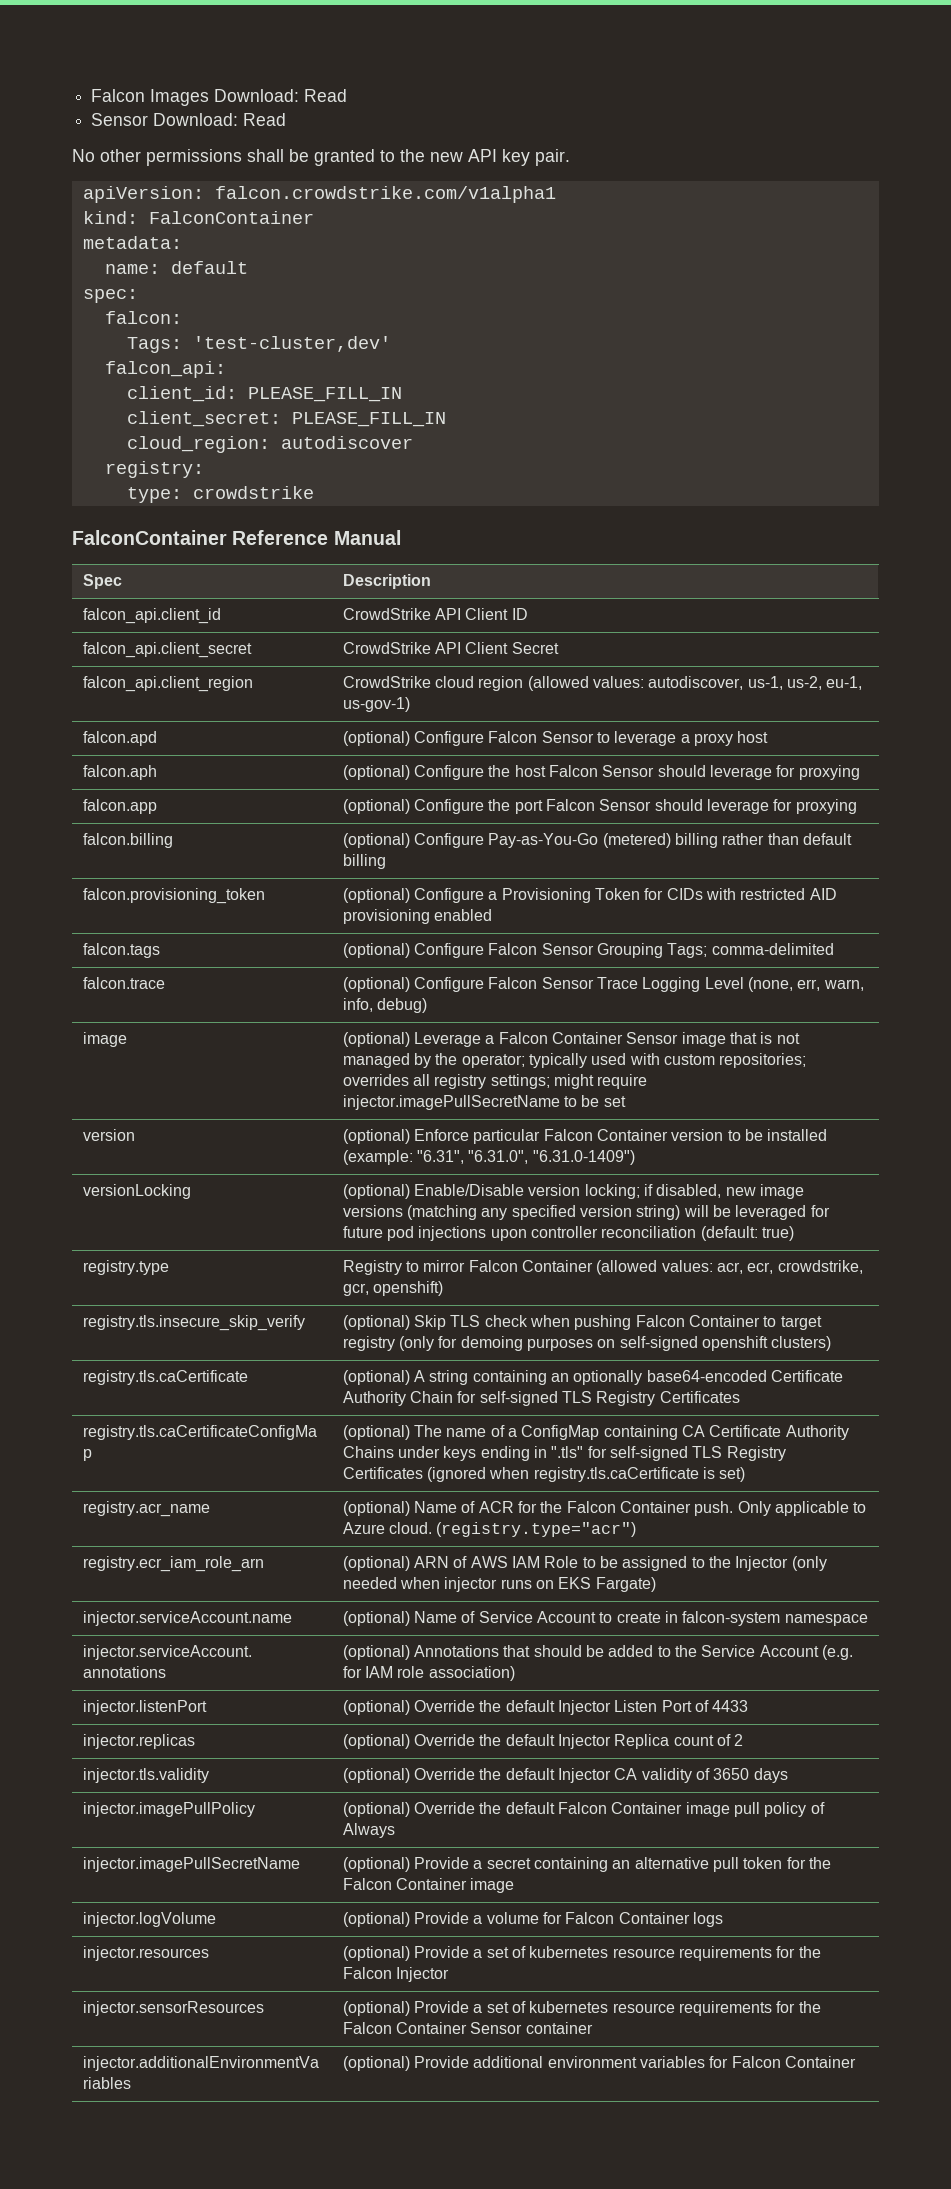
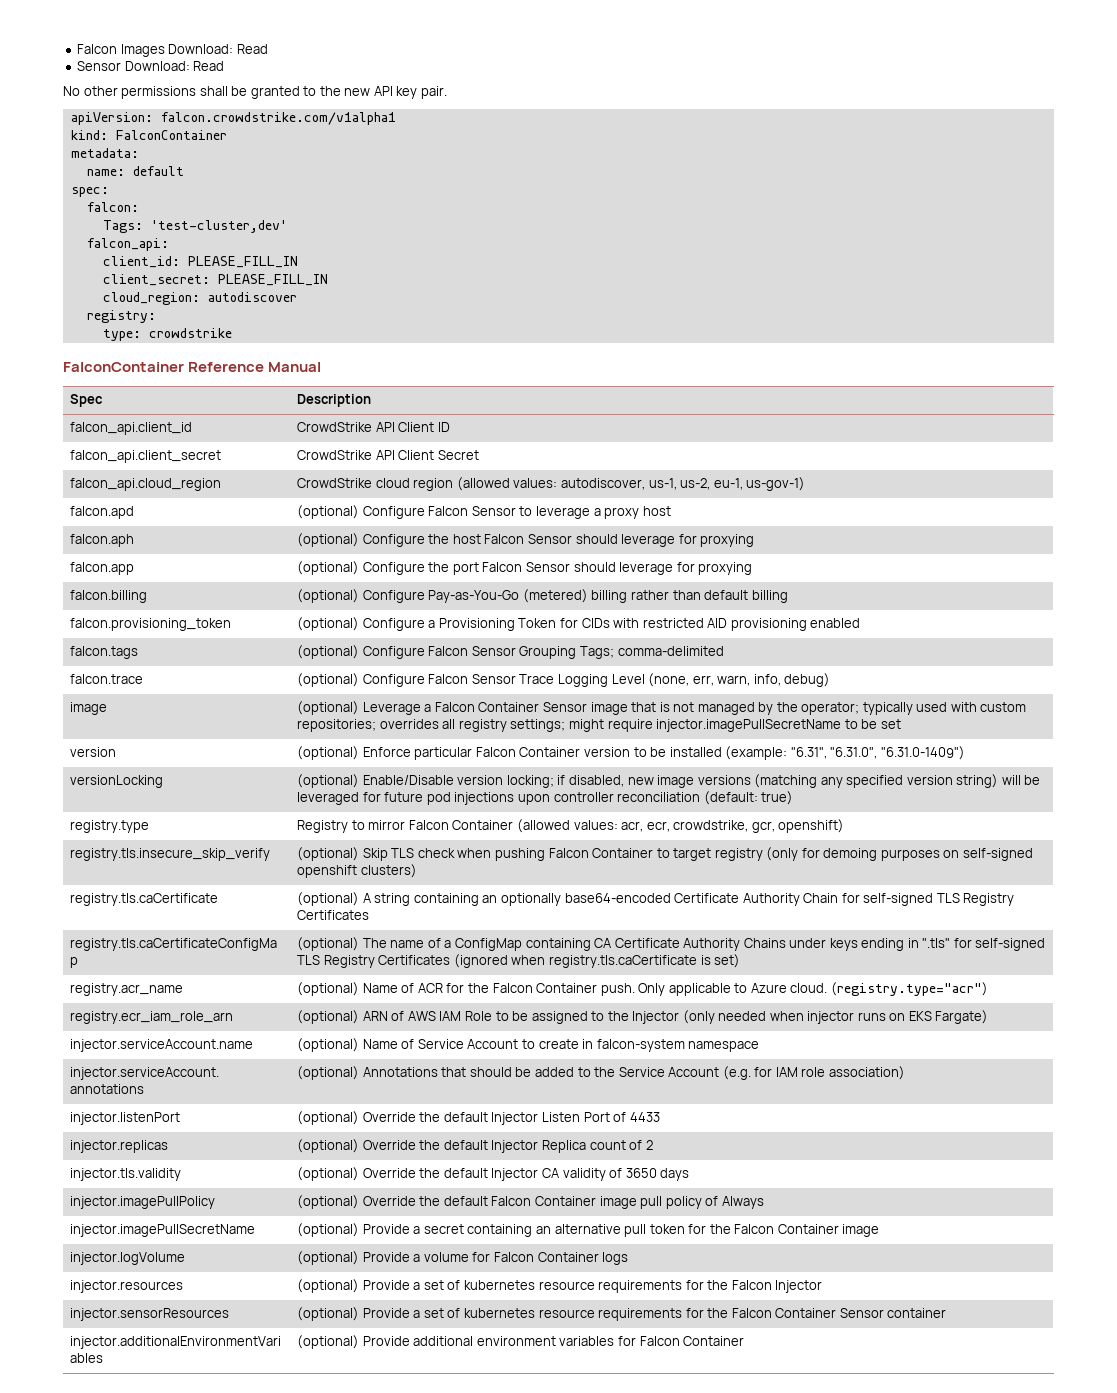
- falcon_api.client_region | CrowdStrike cloud region (allowed values: autodiscover, us-1, us-2, eu-1, us-gov-1)
+ falcon_api.cloud_region | CrowdStrike cloud region (allowed values: autodiscover, us-1, us-2, eu-1, us-gov-1)

